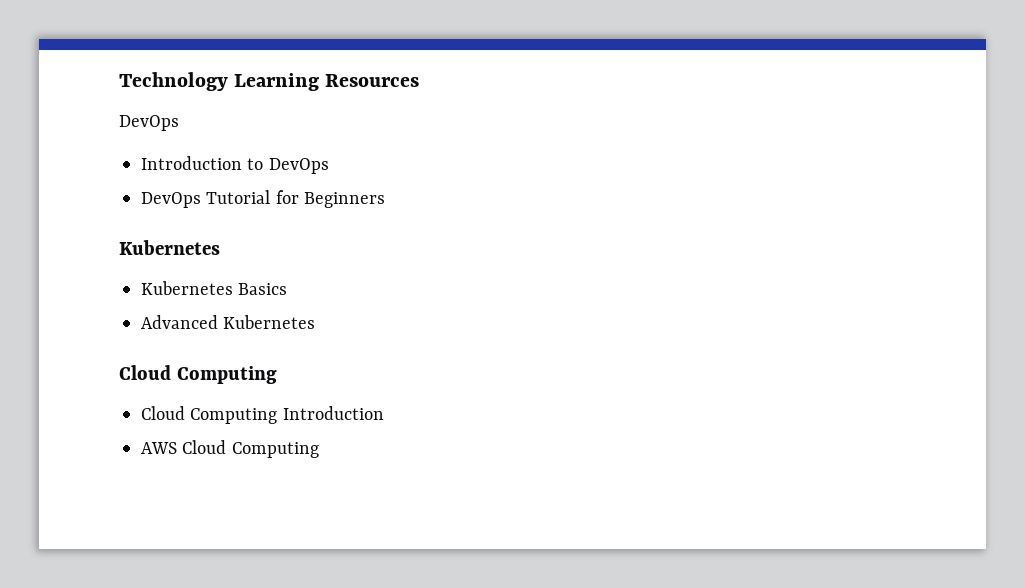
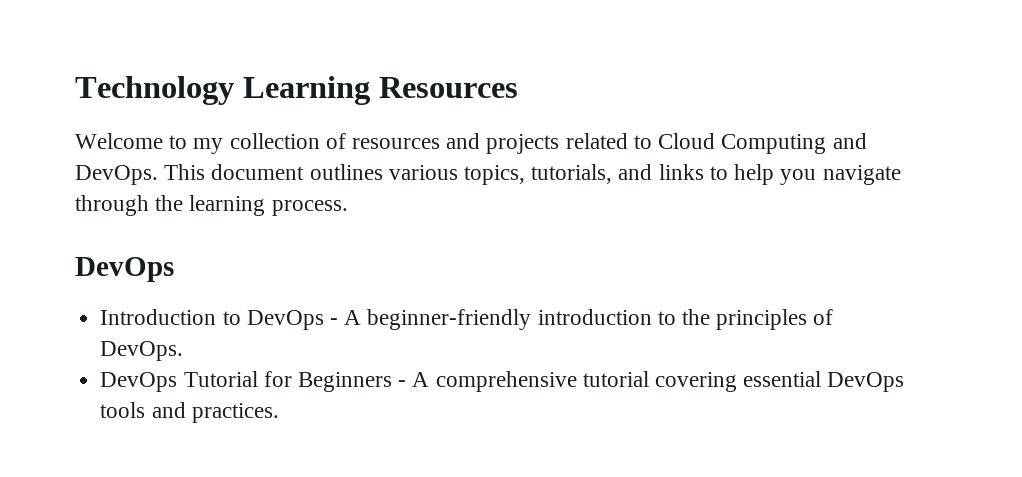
  Technology Learning Resources
+ Welcome to my collection of resources and projects related to Cloud Computing and DevOps. This document outlines various topics, tutorials, and links to help you navigate through the learning process.
  DevOps
- Introduction to DevOps
- DevOps Tutorial for Beginners
- Kubernetes
- Kubernetes Basics
- Advanced Kubernetes
- Cloud Computing
- Cloud Computing Introduction
- AWS Cloud Computing
+ Introduction to DevOps - A beginner-friendly introduction to the principles of DevOps.
+ DevOps Tutorial for Beginners - A comprehensive tutorial covering essential DevOps tools and practices.

